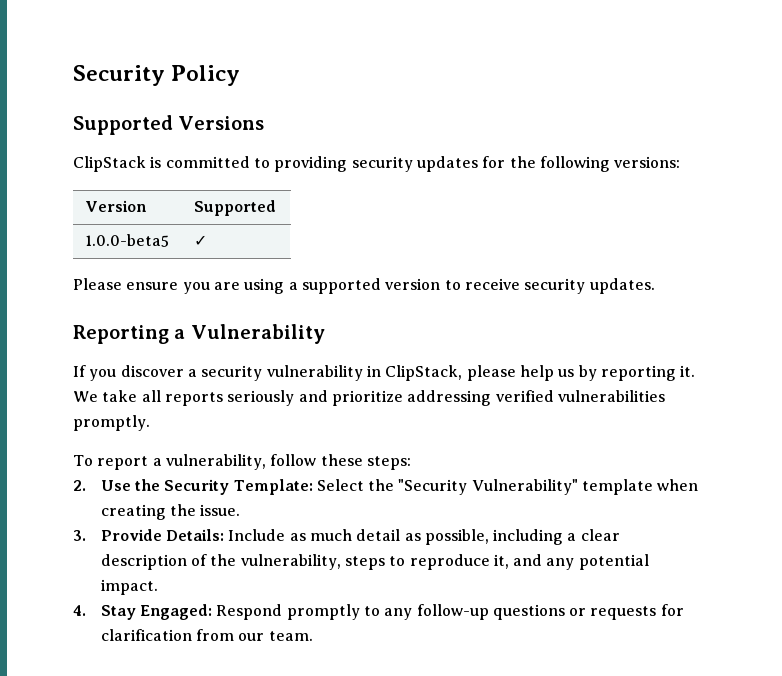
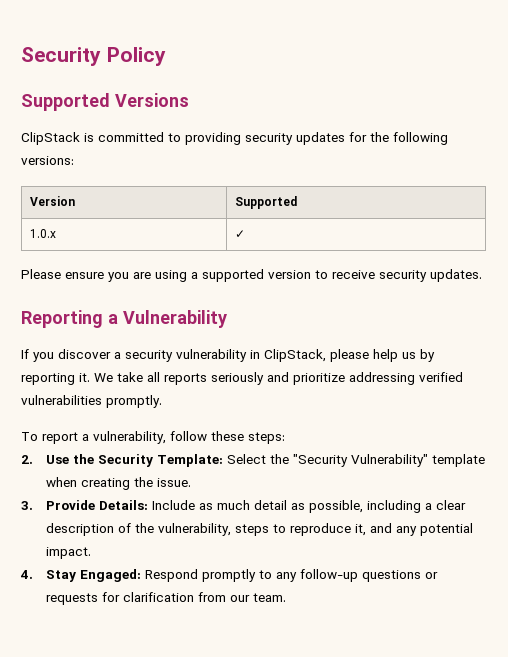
- 1.0.0-beta5 | ✓
+ 1.0.x | ✓

